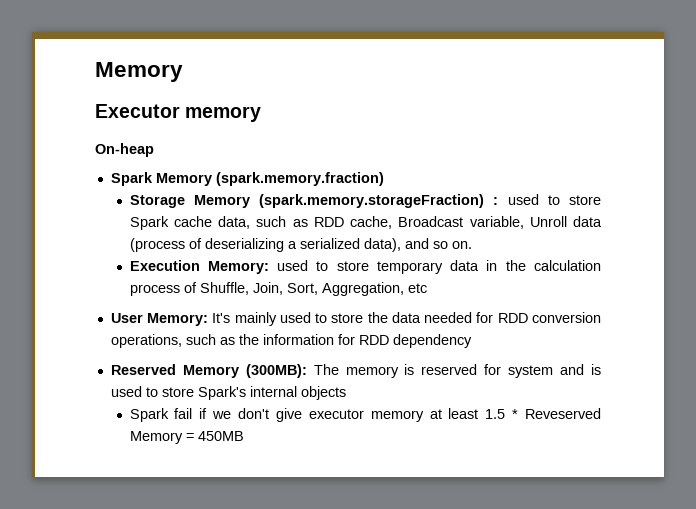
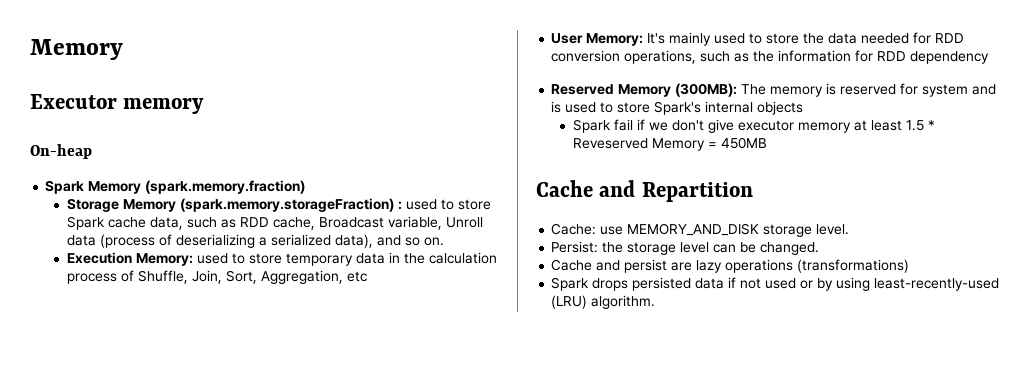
+ Cache and Repartition
+ Cache: use MEMORY_AND_DISK storage level.
+ Persist: the storage level can be changed.
+ Cache and persist are lazy operations (transformations)
+ Spark drops persisted data if not used or by using least-recently-used (LRU) algorithm.

